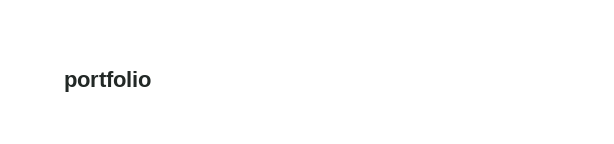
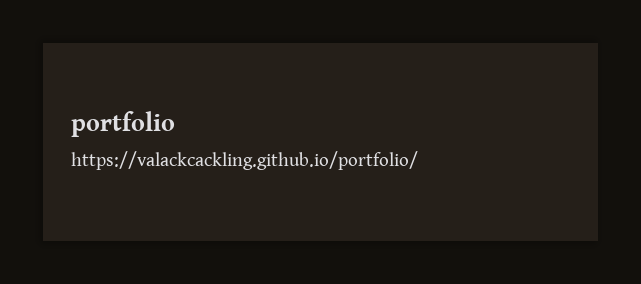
+ https://valackcackling.github.io/portfolio/

